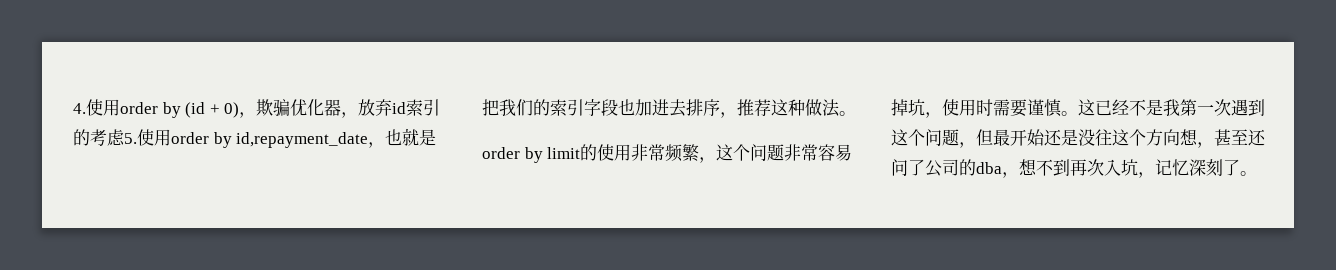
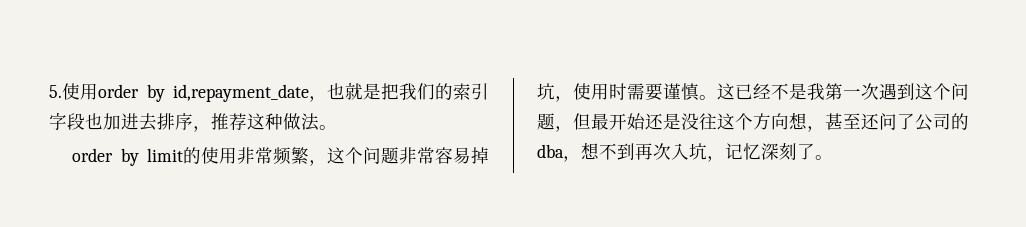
- 4.使用order by (id + 0)，欺骗优化器，放弃id索引的考虑5.使用order by id,repayment_date，也就是把我们的索引字段也加进去排序，推荐这种做法。
+ 5.使用order by id,repayment_date，也就是把我们的索引字段也加进去排序，推荐这种做法。

